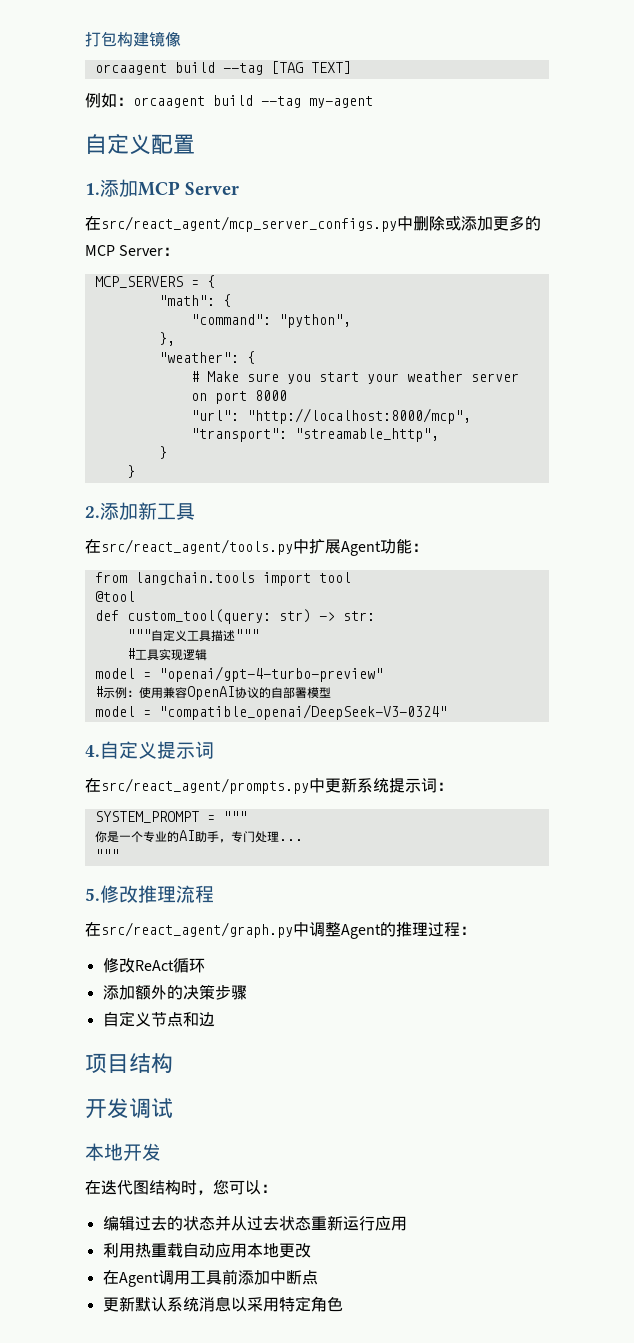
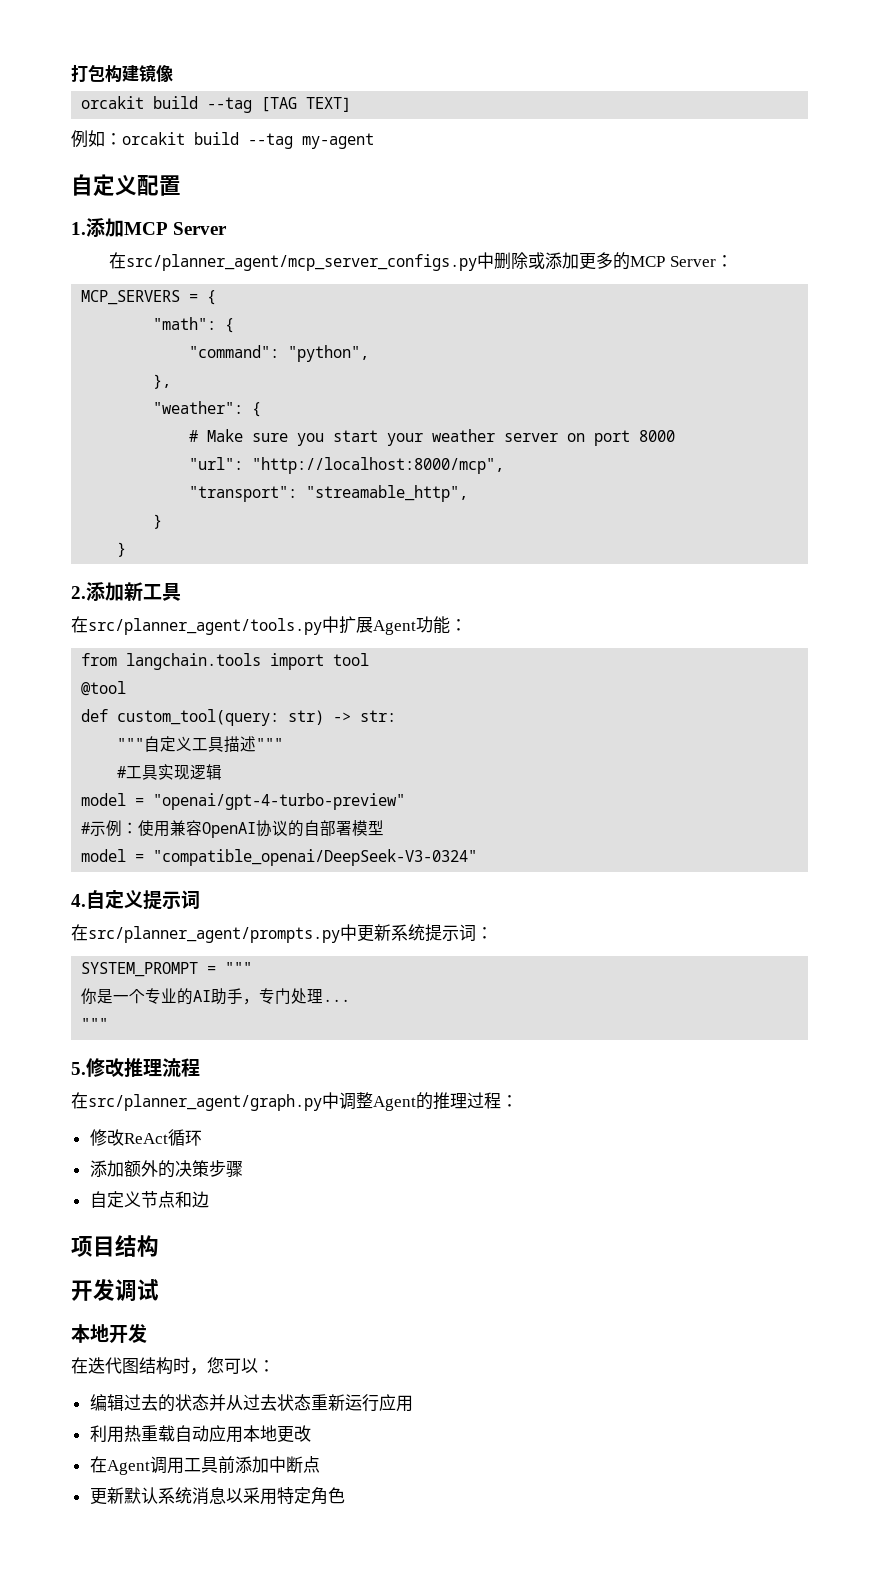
- orcaagent build --tag [TAG TEXT]
+ orcakit build --tag [TAG TEXT]
- 例如：orcaagent build --tag my-agent
+ 例如：orcakit build --tag my-agent
- 在src/react_agent/mcp_server_configs.py中删除或添加更多的MCP Server：
+ 在src/planner_agent/mcp_server_configs.py中删除或添加更多的MCP Server：
- 在src/react_agent/tools.py中扩展Agent功能：
+ 在src/planner_agent/tools.py中扩展Agent功能：
- 在src/react_agent/prompts.py中更新系统提示词：
+ 在src/planner_agent/prompts.py中更新系统提示词：
- 在src/react_agent/graph.py中调整Agent的推理过程：
+ 在src/planner_agent/graph.py中调整Agent的推理过程：

